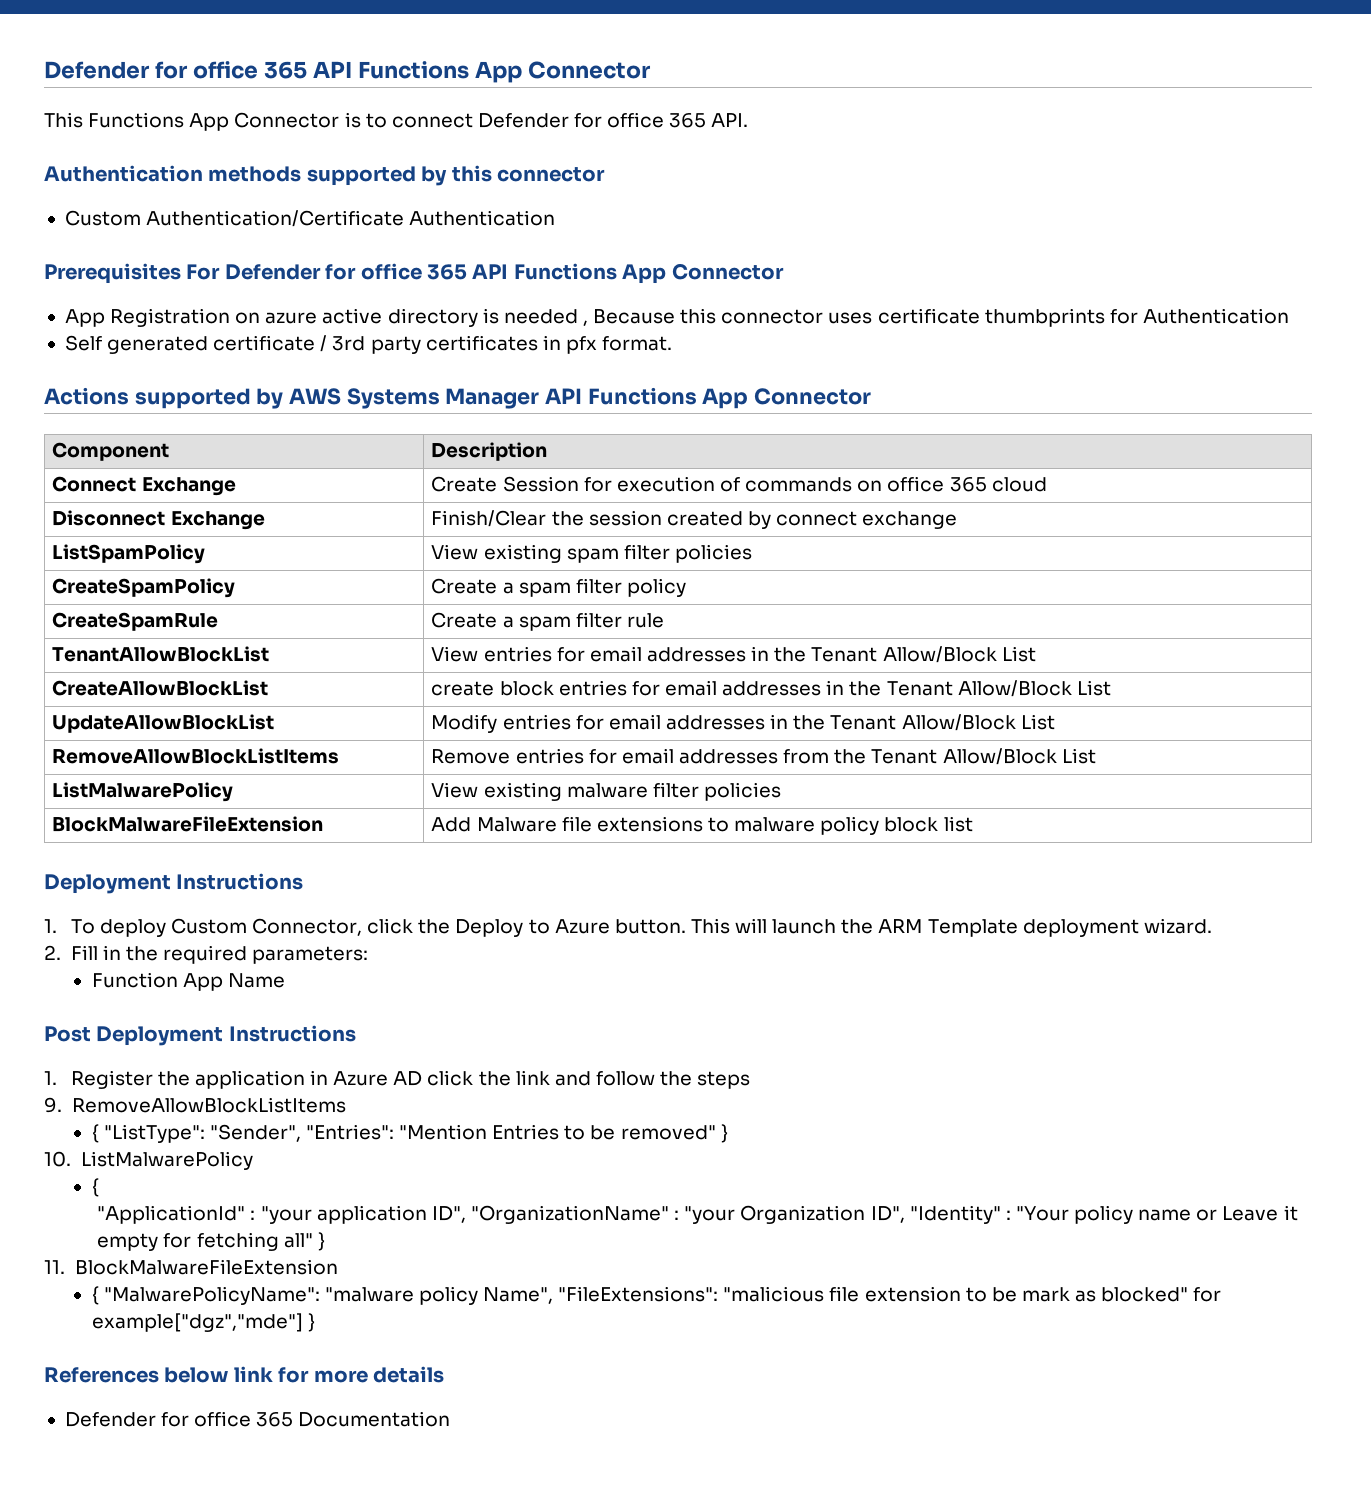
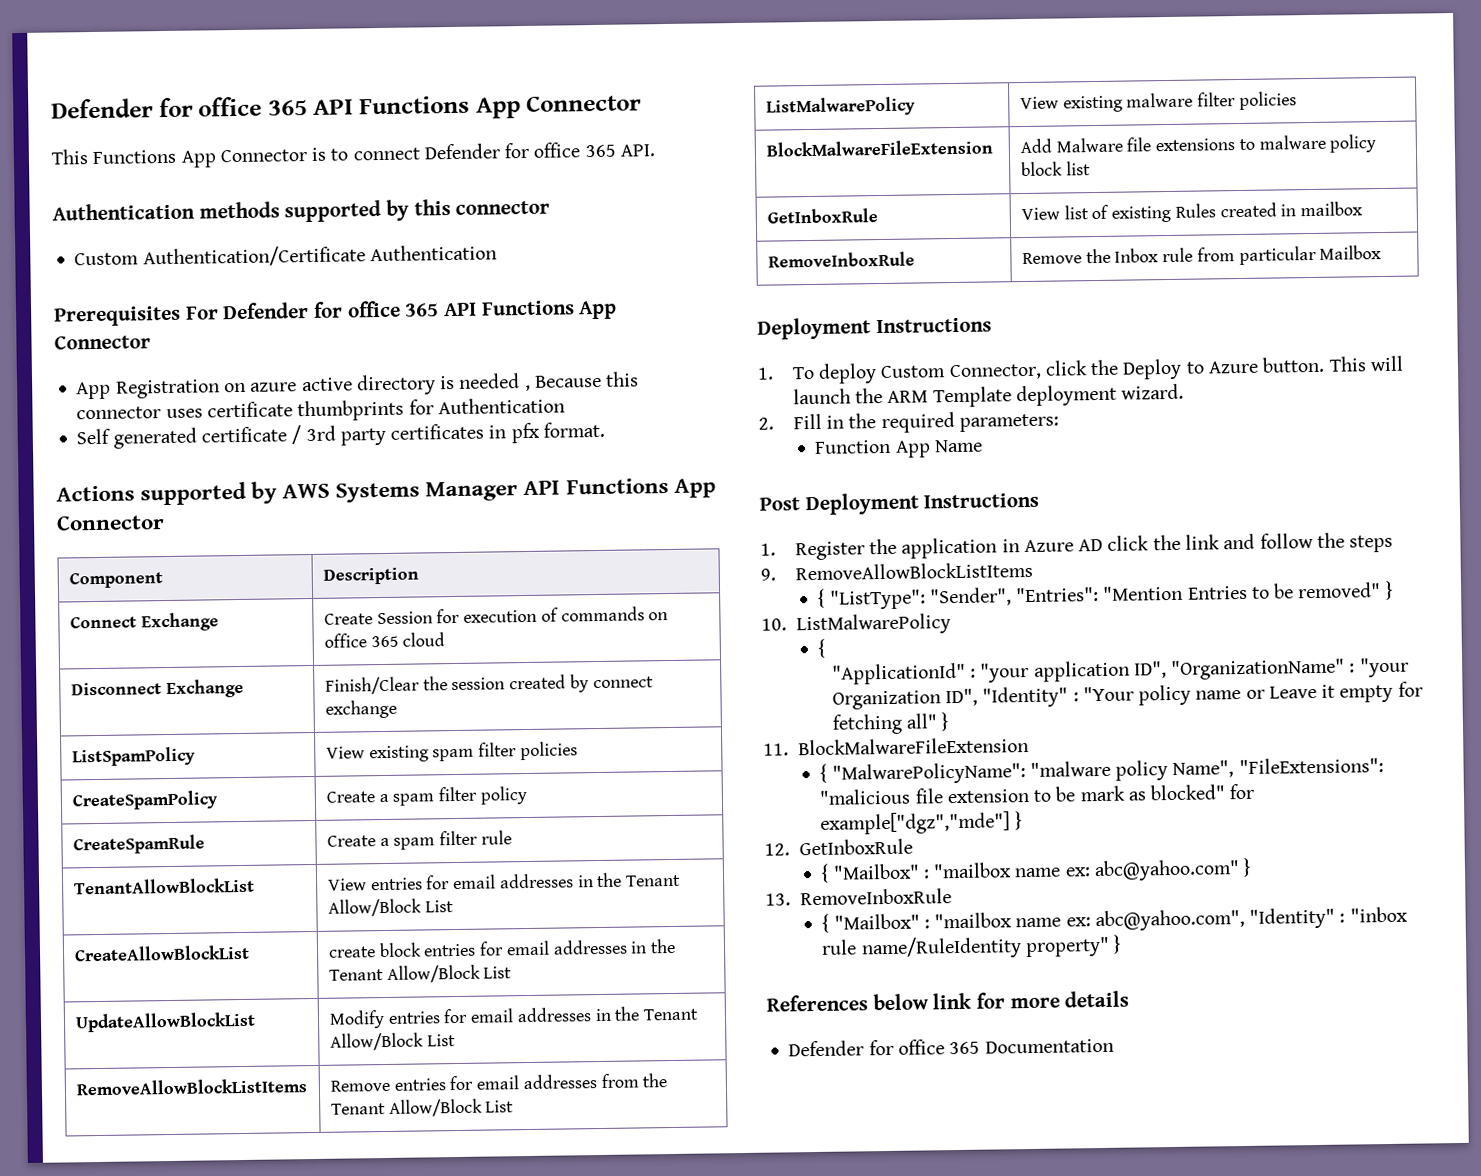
+ GetInboxRule | View list of existing Rules created in mailbox
+ RemoveInboxRule | Remove the Inbox rule from particular Mailbox
+ 12. GetInboxRule
+ { "Mailbox" : "mailbox name ex: abc@yahoo.com" }
+ 13. RemoveInboxRule
+ { "Mailbox" : "mailbox name ex: abc@yahoo.com", "Identity" : "inbox rule name/RuleIdentity property" }

